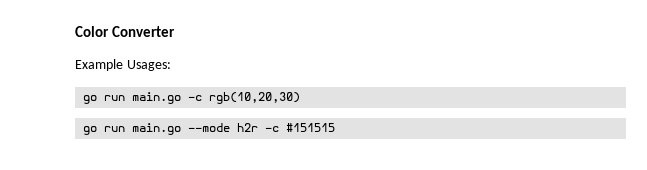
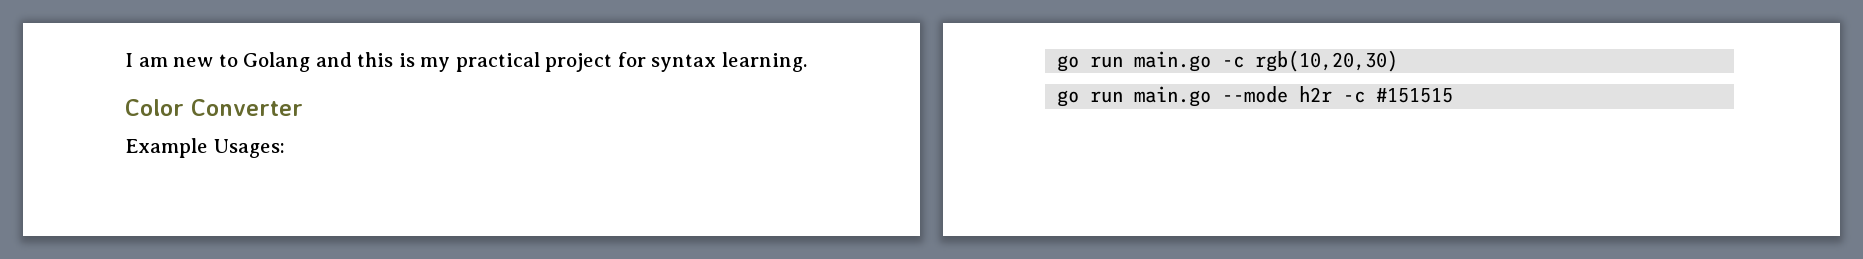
+ I am new to Golang and this is my practical project for syntax learning.

